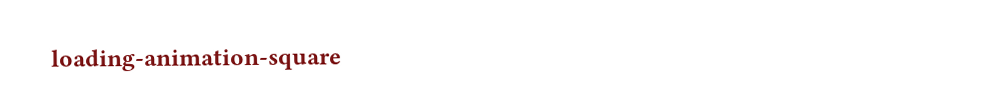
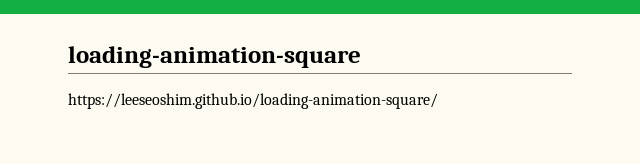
+ https://leeseoshim.github.io/loading-animation-square/

